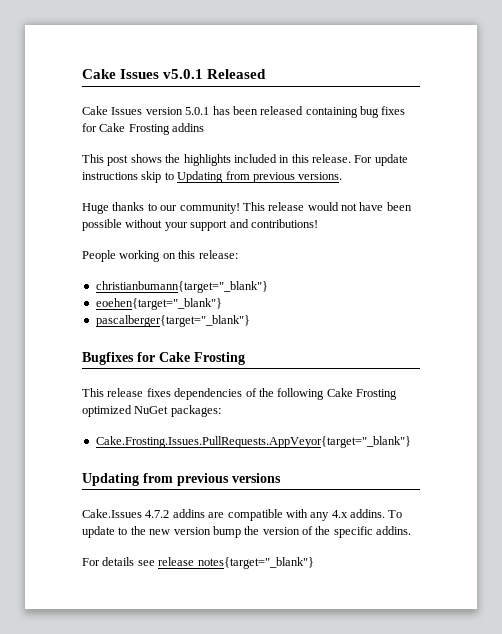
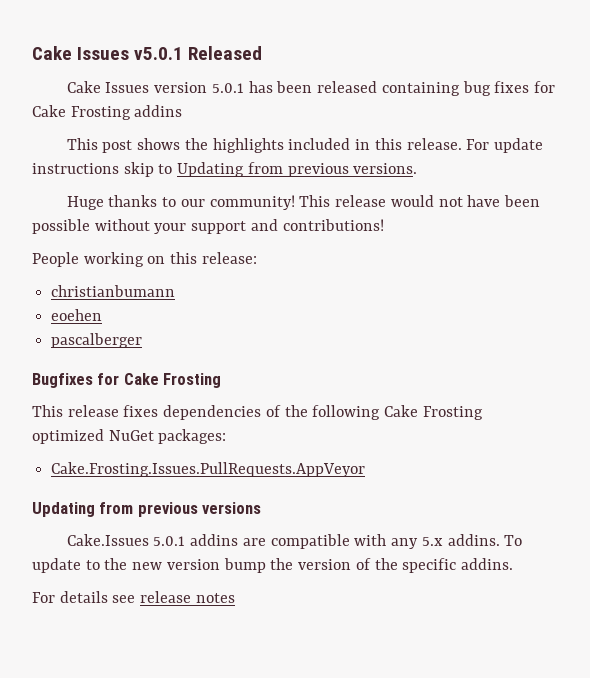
- christianbumann{target="_blank"}
- eoehen{target="_blank"}
- pascalberger{target="_blank"}
+ christianbumann
+ eoehen
+ pascalberger
- Cake.Frosting.Issues.PullRequests.AppVeyor{target="_blank"}
+ Cake.Frosting.Issues.PullRequests.AppVeyor
- Cake.Issues 4.7.2 addins are compatible with any 4.x addins.
+ Cake.Issues 5.0.1 addins are compatible with any 5.x addins.
- For details see release notes{target="_blank"}
+ For details see release notes

